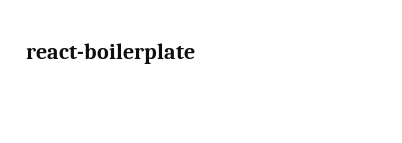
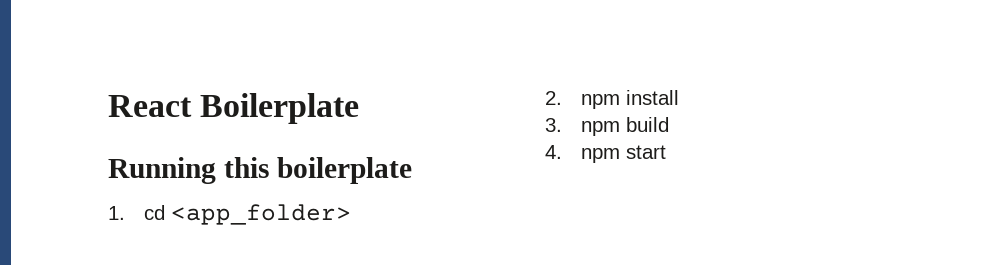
- react-boilerplate
+ React Boilerplate
+ Running this boilerplate
+ 1. cd <app_folder>
+ 2. npm install
+ 3. npm build
+ 4. npm start

